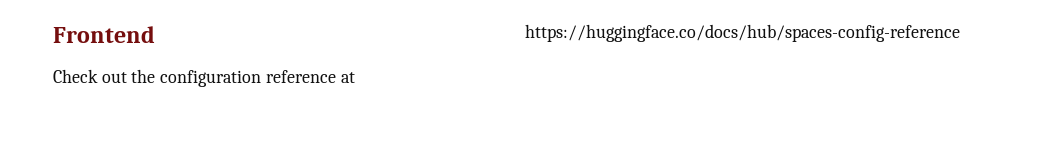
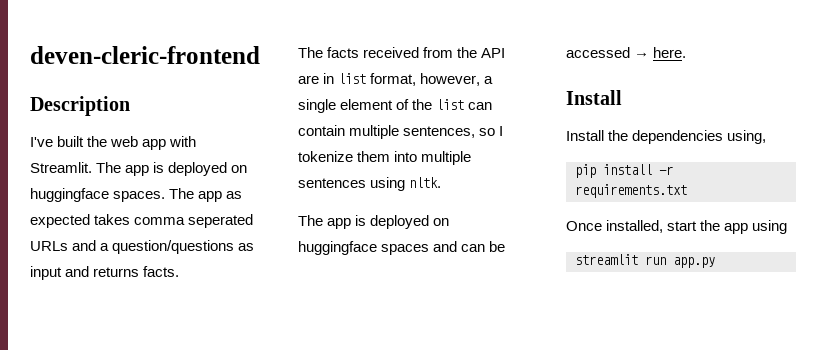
- Frontend
- Check out the configuration reference at https://huggingface.co/docs/hub/spaces-config-reference
+ deven-cleric-frontend
+ Description
+ I've built the web app with Streamlit. The app is deployed on huggingface spaces. The app as expected takes comma seperated URLs and a question/questions as input and returns facts.
+ The facts received from the API are in list format, however, a single element of the list can contain multiple sentences, so I tokenize them into multiple sentences using nltk.
+ The app is deployed on huggingface spaces and can be accessed → here.
+ Install
+ Install the dependencies using,
+ pip install -r requirements.txt
+ Once installed, start the app using
+ streamlit run app.py

